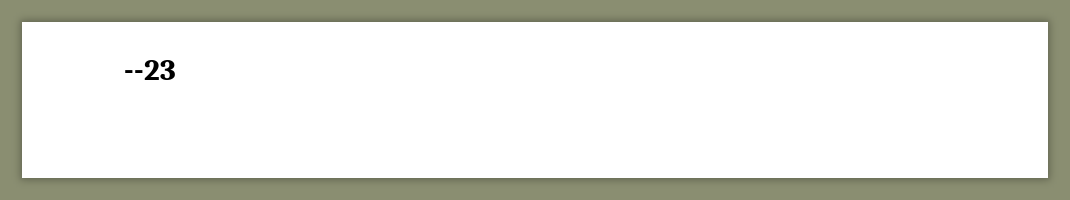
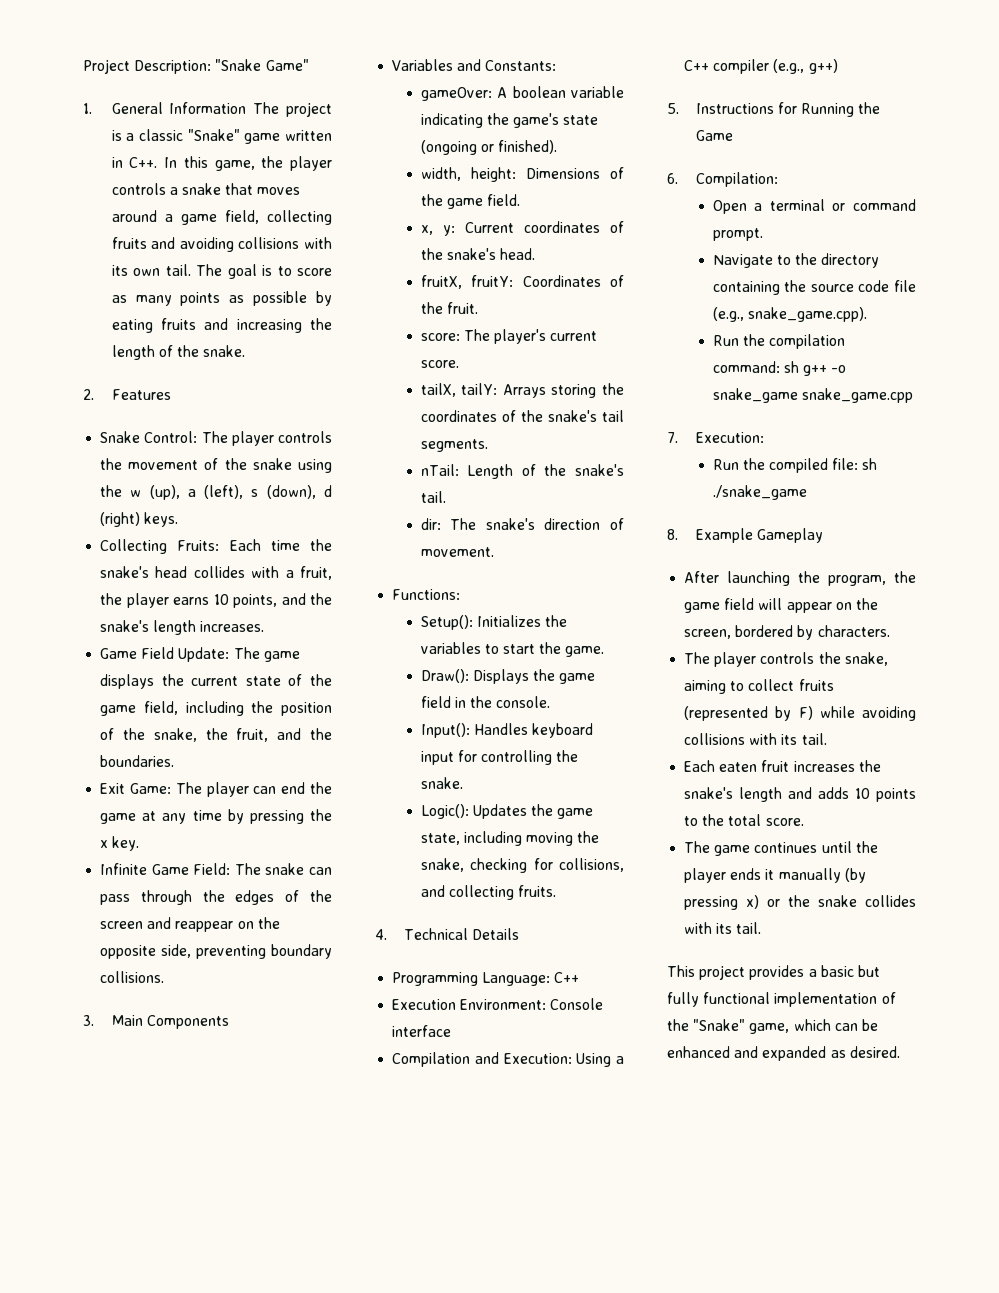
- --23
+ Project Description: "Snake Game"
+ 1. General Information The project is a classic "Snake" game written in C++. In this game, the player controls a snake that moves around a game field, collecting fruits and avoiding collisions with its own tail. The goal is to score as many points as possible by eating fruits and increasing the length of the snake.
+ 2. Features
+ Snake Control: The player controls the movement of the snake using the w (up), a (left), s (down), d (right) keys.
+ Collecting Fruits: Each time the snake's head collides with a fruit, the player earns 10 points, and the snake's length increases.
+ Game Field Update: The game displays the current state of the game field, including the position of the snake, the fruit, and the boundaries.
+ Exit Game: The player can end the game at any time by pressing the x key.
+ Infinite Game Field: The snake can pass through the edges of the screen and reappear on the opposite side, preventing boundary collisions.
+ 3. Main Components
+ Variables and Constants:
+ gameOver: A boolean variable indicating the game's state (ongoing or finished).
+ width, height: Dimensions of the game field.
+ x, y: Current coordinates of the snake's head.
+ fruitX, fruitY: Coordinates of the fruit.
+ score: The player's current score.
+ tailX, tailY: Arrays storing the coordinates of the snake's tail segments.
+ nTail: Length of the snake's tail.
+ dir: The snake's direction of movement.
+ Functions:
+ Setup(): Initializes the variables to start the game.
+ Draw(): Displays the game field in the console.
+ Input(): Handles keyboard input for controlling the snake.
+ Logic(): Updates the game state, including moving the snake, checking for collisions, and collecting fruits.
+ 4. Technical Details
+ Programming Language: C++
+ Execution Environment: Console interface
+ Compilation and Execution: Using a C++ compiler (e.g., g++)
+ 5. Instructions for Running the Game
+ 6. Compilation:
+ Open a terminal or command prompt.
+ Navigate to the directory containing the source code file (e.g., snake_game.cpp).
+ Run the compilation command: sh g++ -o snake_game snake_game.cpp
+ 7. Execution:
+ Run the compiled file: sh ./snake_game
+ 8. Example Gameplay
+ After launching the program, the game field will appear on the screen, bordered by characters.
+ The player controls the snake, aiming to collect fruits (represented by F) while avoiding collisions with its tail.
+ Each eaten fruit increases the snake's length and adds 10 points to the total score.
+ The game continues until the player ends it manually (by pressing x) or the snake collides with its tail.
+ This project provides a basic but fully functional implementation of the "Snake" game, which can be enhanced and expanded as desired.

